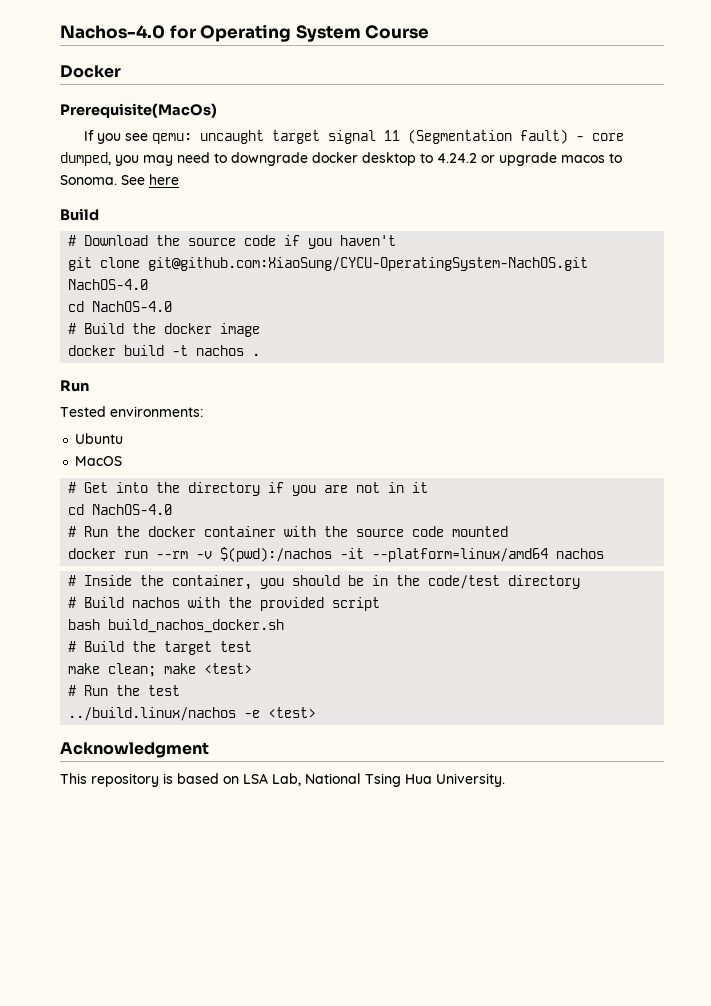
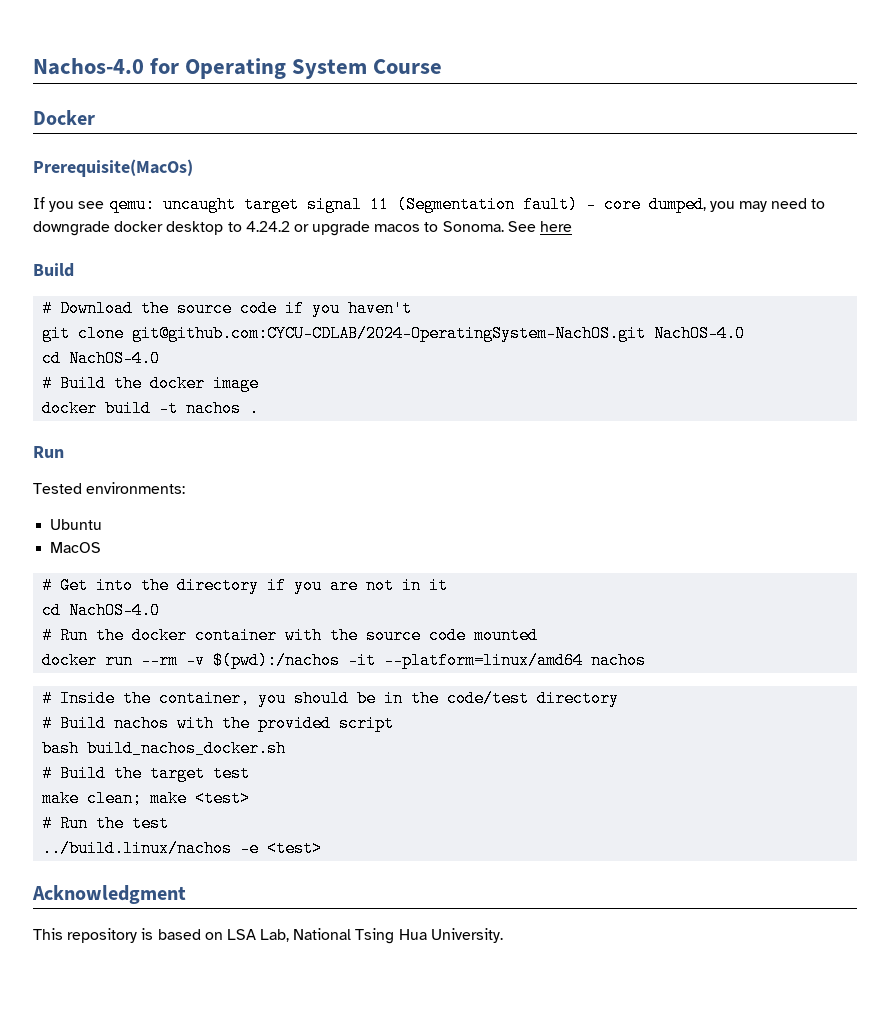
- git clone git@github.com:XiaoSung/CYCU-OperatingSystem-NachOS.git NachOS-4.0
+ git clone git@github.com:CYCU-CDLAB/2024-OperatingSystem-NachOS.git NachOS-4.0

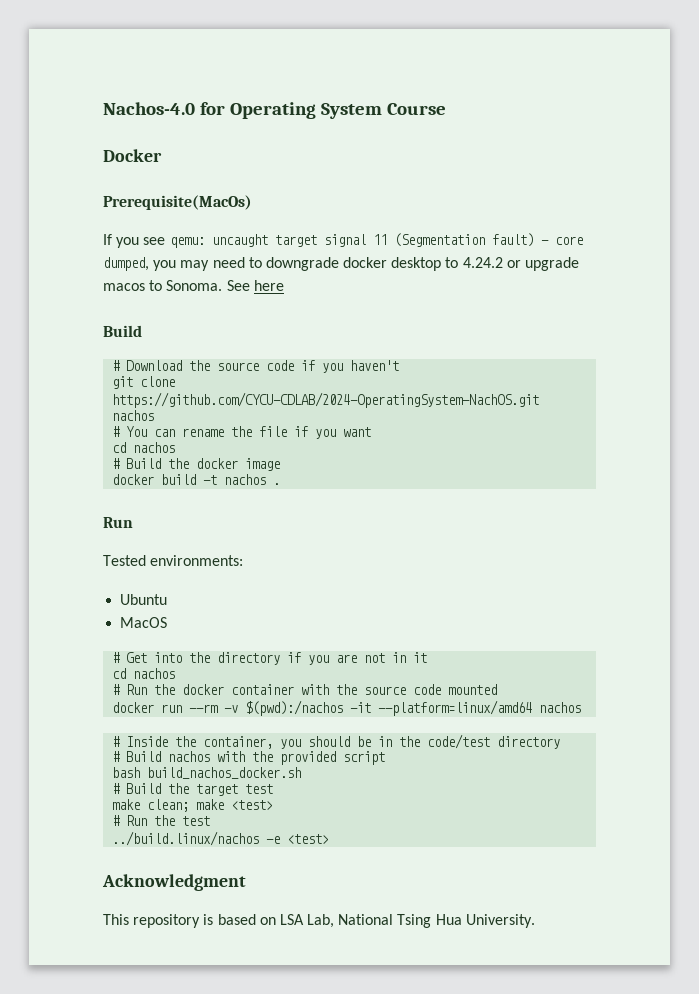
- git clone git@github.com:CYCU-CDLAB/2024-OperatingSystem-NachOS.git NachOS-4.0
- cd NachOS-4.0
+ git clone https://github.com/CYCU-CDLAB/2024-OperatingSystem-NachOS.git nachos
+ # You can rename the file if you want
+ cd nachos
  # Get into the directory if you are not in it
- cd NachOS-4.0
+ cd nachos

